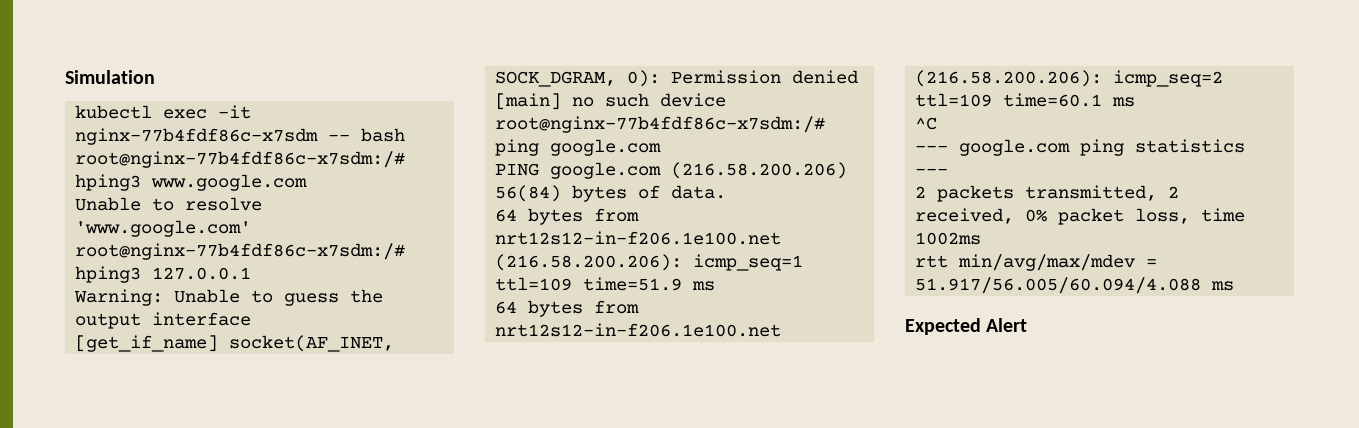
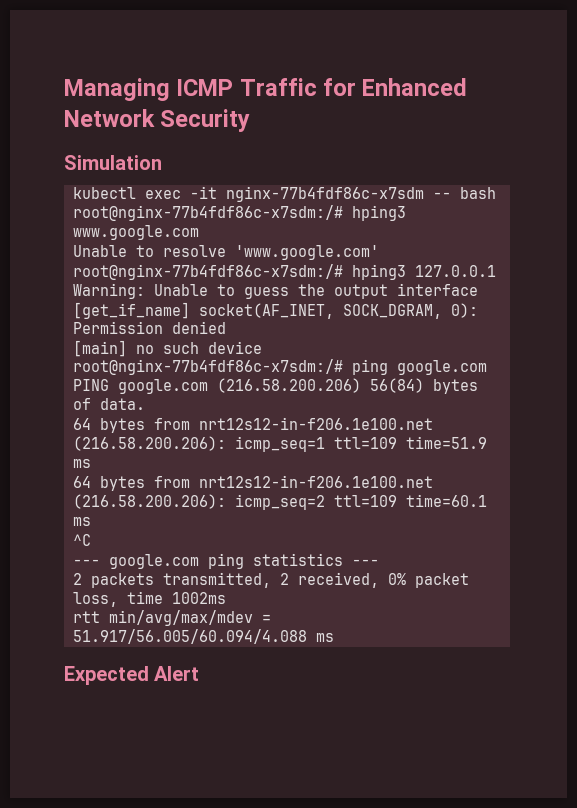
+ Managing ICMP Traffic for Enhanced Network Security

